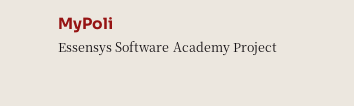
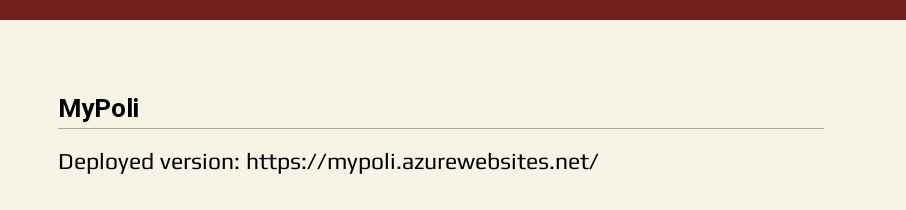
- Essensys Software Academy Project
+ Deployed version: https://mypoli.azurewebsites.net/

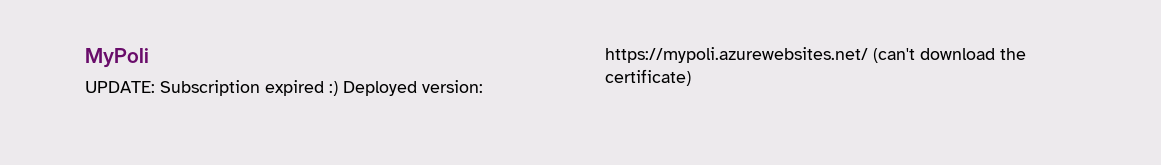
- Deployed version: https://mypoli.azurewebsites.net/
+ UPDATE: Subscription expired :) Deployed version: https://mypoli.azurewebsites.net/ (can't download the certificate)

